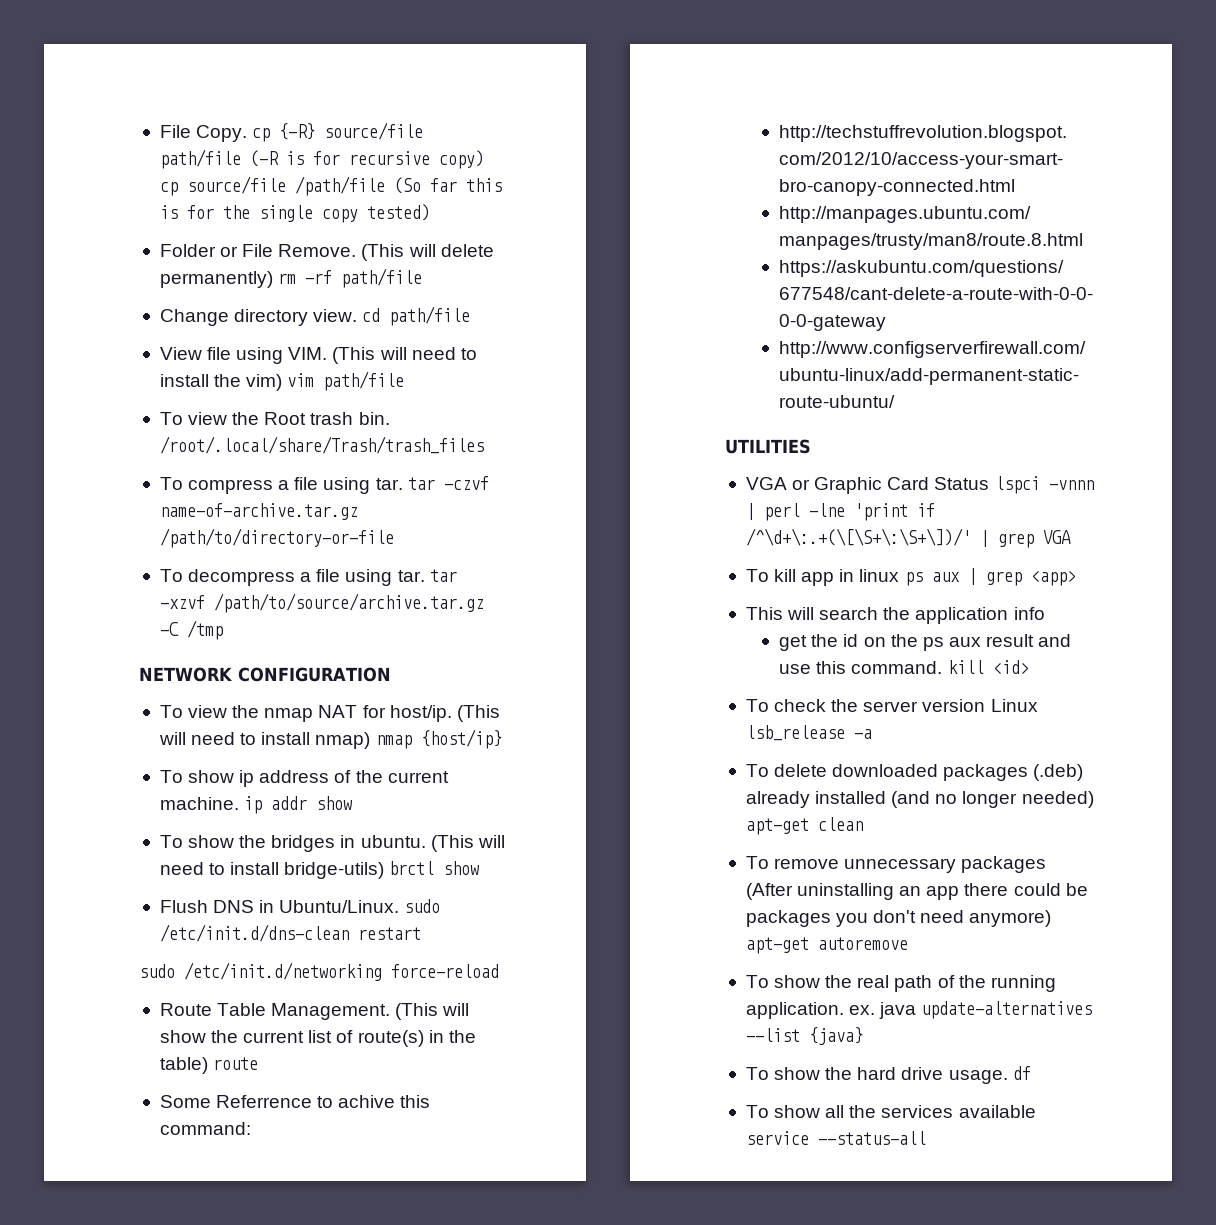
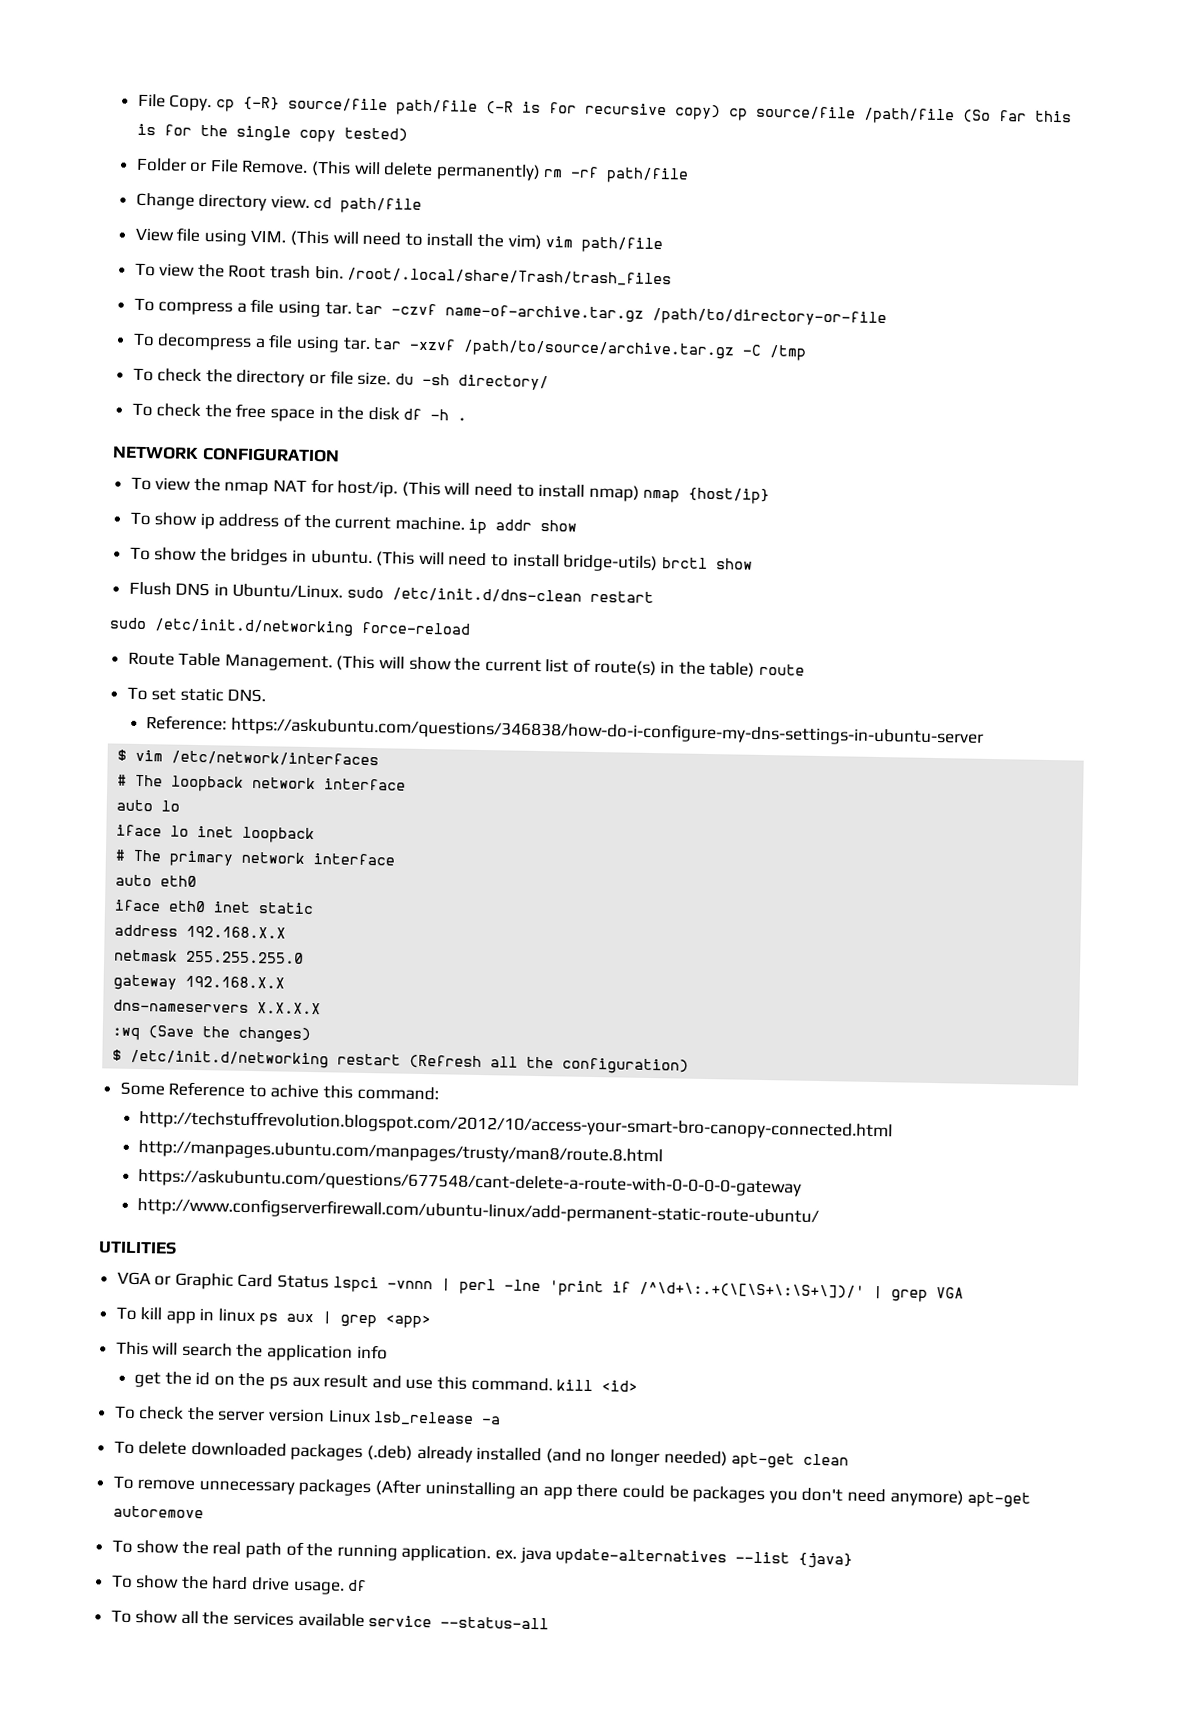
+ To check the directory or file size. du -sh directory/
+ To check the free space in the disk df -h .
+ To set static DNS.
+ Reference: https://askubuntu.com/questions/346838/how-do-i-configure-my-dns-settings-in-ubuntu-server
+ $ vim /etc/network/interfaces
+ # The loopback network interface
+ auto lo
+ iface lo inet loopback
+ # The primary network interface
+ auto eth0
+ iface eth0 inet static
+ address 192.168.X.X
+ netmask 255.255.255.0
+ gateway 192.168.X.X
+ dns-nameservers X.X.X.X
+ :wq (Save the changes)
+ $ /etc/init.d/networking restart (Refresh all the configuration)
- Some Referrence to achive this command:
+ Some Reference to achive this command:

